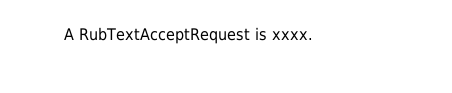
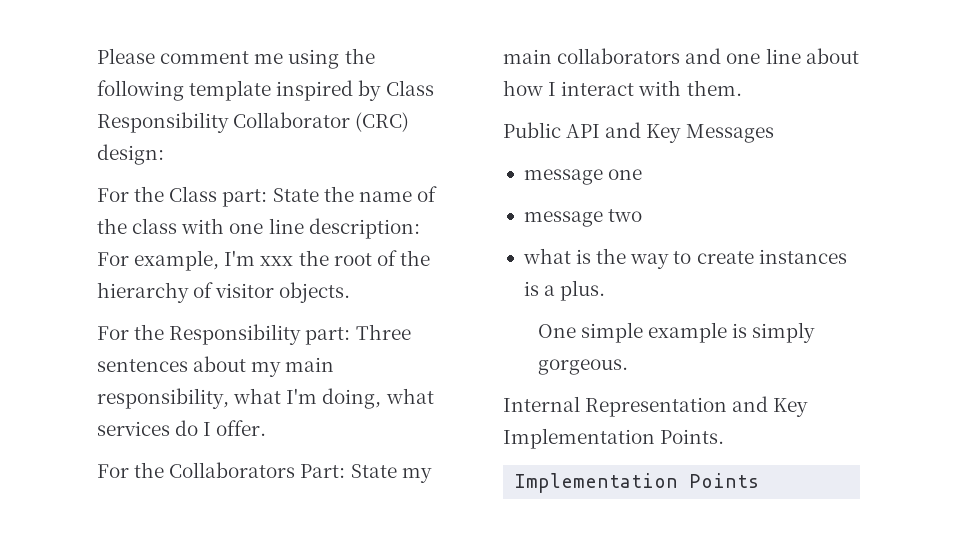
- A RubTextAcceptRequest is xxxx.
+ Please comment me using the following template inspired by Class Responsibility Collaborator (CRC) design:
+ For the Class part: State the name of the class with one line description: For example, I'm xxx the root of the hierarchy of visitor objects.
+ For the Responsibility part: Three sentences about my main responsibility, what I'm doing, what services do I offer.
+ For the Collaborators Part: State my main collaborators and one line about how I interact with them.
+ Public API and Key Messages
+ message one
+ message two
+ what is the way to create instances is a plus.
+ One simple example is simply gorgeous.
+ Internal Representation and Key Implementation Points.
+ Implementation Points

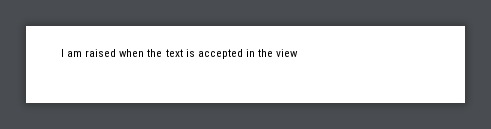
- Please comment me using the following template inspired by Class Responsibility Collaborator (CRC) design:
- For the Class part: State the name of the class with one line description: For example, I'm xxx the root of the hierarchy of visitor objects.
- For the Responsibility part: Three sentences about my main responsibility, what I'm doing, what services do I offer.
- For the Collaborators Part: State my main collaborators and one line about how I interact with them.
- Public API and Key Messages
- message one
- message two
- what is the way to create instances is a plus.
- One simple example is simply gorgeous.
- Internal Representation and Key Implementation Points.
- Implementation Points
+ I am raised when the text is accepted in the view

